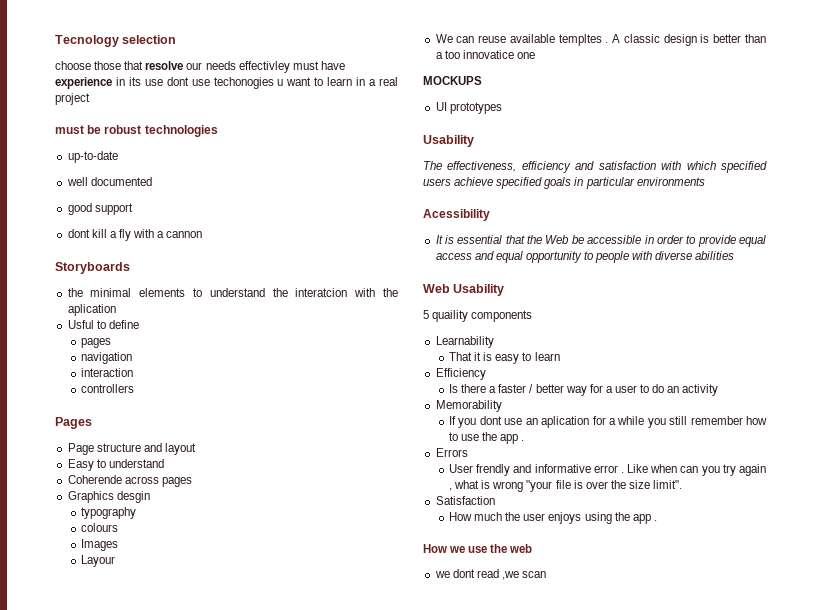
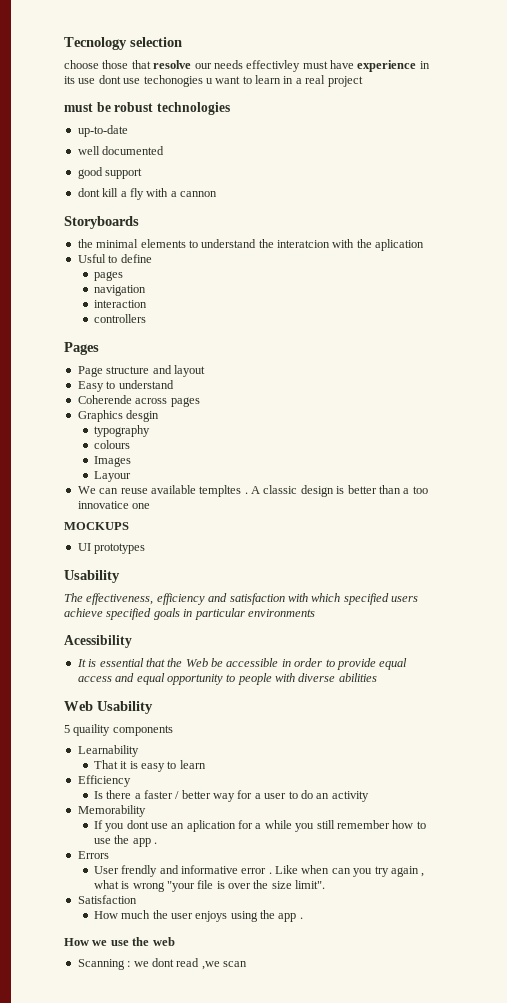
- we dont read ,we scan
+ Scanning : we dont read ,we scan

